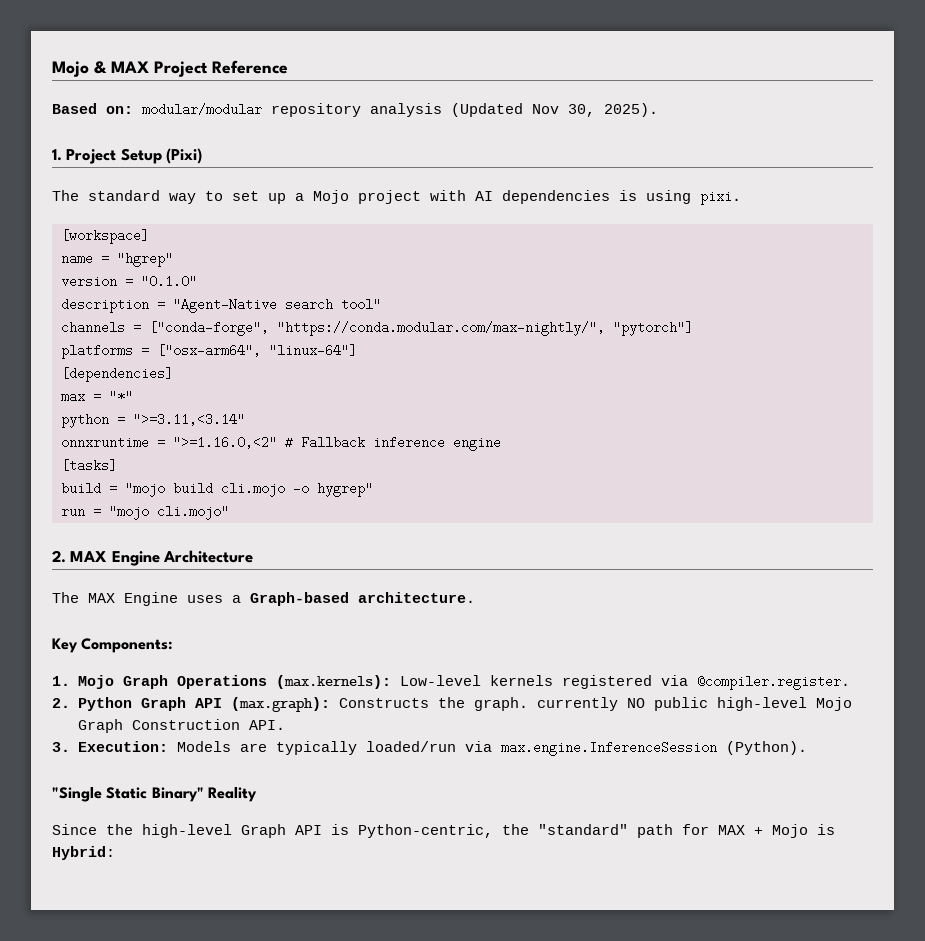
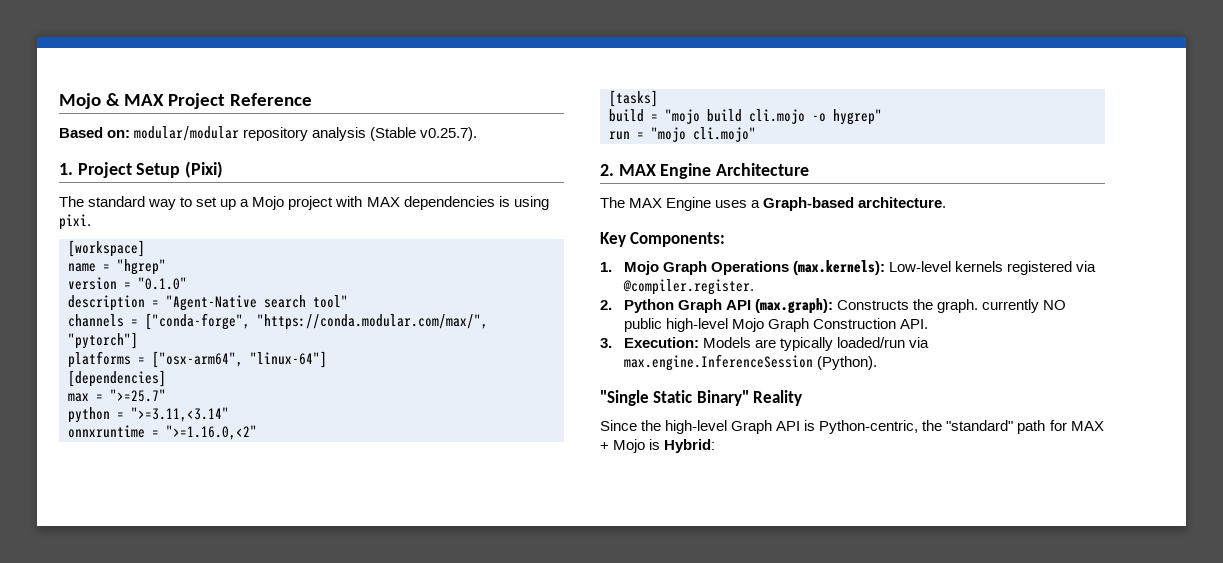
- Based on: modular/modular repository analysis (Updated Nov 30, 2025).
+ Based on: modular/modular repository analysis (Stable v0.25.7).
- The standard way to set up a Mojo project with AI dependencies is using pixi.
+ The standard way to set up a Mojo project with MAX dependencies is using pixi.
- channels = ["conda-forge", "https://conda.modular.com/max-nightly/", "pytorch"]
+ channels = ["conda-forge", "https://conda.modular.com/max/", "pytorch"]
- max = "*"
+ max = ">=25.7"
- onnxruntime = ">=1.16.0,<2" # Fallback inference engine
+ onnxruntime = ">=1.16.0,<2"

